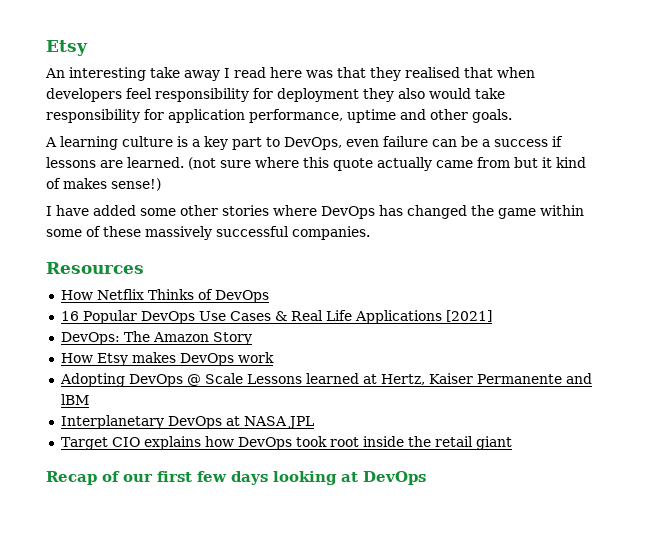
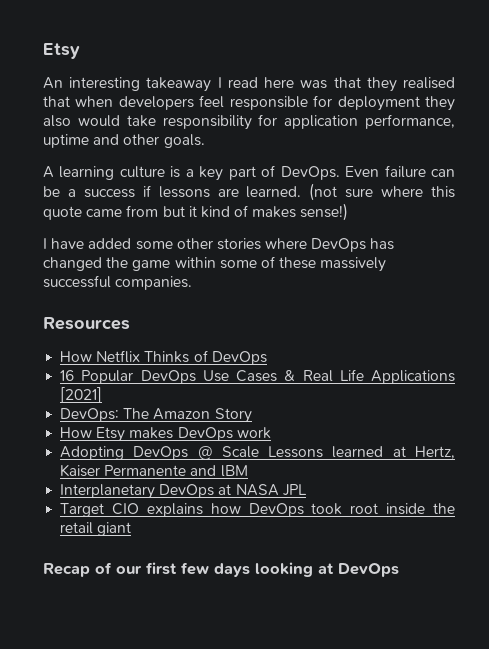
- An interesting take away I read here was that they realised that when developers feel responsibility for deployment they also would take responsibility for application performance, uptime and other goals.
+ An interesting takeaway I read here was that they realised that when developers feel responsible for deployment they also would take responsibility for application performance, uptime and other goals.
- A learning culture is a key part to DevOps, even failure can be a success if lessons are learned.
+ A learning culture is a key part of DevOps. Even failure can be a success if lessons are learned.
- (not sure where this quote actually came from but it kind of makes sense!)
+ (not sure where this quote came from but it kind of makes sense!)

